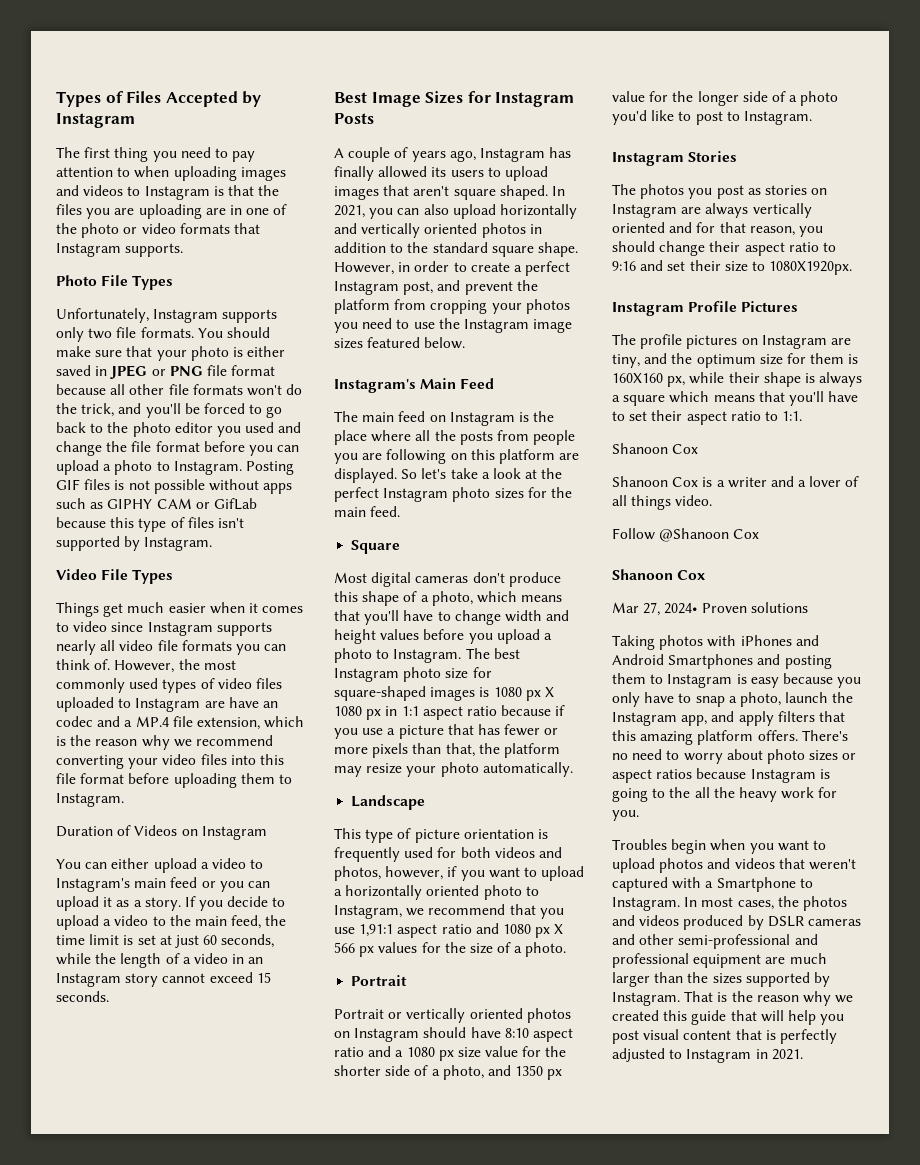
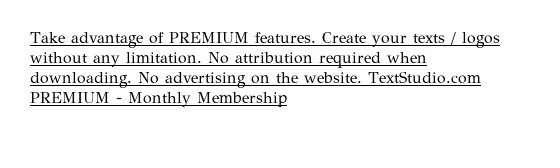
- Types of Files Accepted by Instagram
- The first thing you need to pay attention to when uploading images and videos to Instagram is that the files you are uploading are in one of the photo or video formats that Instagram supports.
- Photo File Types
- Unfortunately, Instagram supports only two file formats. You should make sure that your photo is either saved in JPEG or PNG file format because all other file formats won't do the trick, and you'll be forced to go back to the photo editor you used and change the file format before you can upload a photo to Instagram. Posting GIF files is not possible without apps such as GIPHY CAM or GifLab because this type of files isn't supported by Instagram.
- Video File Types
- Things get much easier when it comes to video since Instagram supports nearly all video file formats you can think of. However, the most commonly used types of video files uploaded to Instagram are have an codec and a MP.4 file extension, which is the reason why we recommend converting your video files into this file format before uploading them to Instagram.
- Duration of Videos on Instagram
- You can either upload a video to Instagram's main feed or you can upload it as a story. If you decide to upload a video to the main feed, the time limit is set at just 60 seconds, while the length of a video in an Instagram story cannot exceed 15 seconds.
- Best Image Sizes for Instagram Posts
- A couple of years ago, Instagram has finally allowed its users to upload images that aren't square shaped. In 2021, you can also upload horizontally and vertically oriented photos in addition to the standard square shape. However, in order to create a perfect Instagram post, and prevent the platform from cropping your photos you need to use the Instagram image sizes featured below.
- Instagram's Main Feed
- The main feed on Instagram is the place where all the posts from people you are following on this platform are displayed. So let's take a look at the perfect Instagram photo sizes for the main feed.
- Square
- Most digital cameras don't produce this shape of a photo, which means that you'll have to change width and height values before you upload a photo to Instagram. The best Instagram photo size for square-shaped images is 1080 px X 1080 px in 1:1 aspect ratio because if you use a picture that has fewer or more pixels than that, the platform may resize your photo automatically.
- Landscape
- This type of picture orientation is frequently used for both videos and photos, however, if you want to upload a horizontally oriented photo to Instagram, we recommend that you use 1,91:1 aspect ratio and 1080 px X 566 px values for the size of a photo.
- Portrait
- Portrait or vertically oriented photos on Instagram should have 8:10 aspect ratio and a 1080 px size value for the shorter side of a photo, and 1350 px value for the longer side of a photo you'd like to post to Instagram.
- Instagram Stories
- The photos you post as stories on Instagram are always vertically oriented and for that reason, you should change their aspect ratio to 9:16 and set their size to 1080X1920px.
- Instagram Profile Pictures
- The profile pictures on Instagram are tiny, and the optimum size for them is 160X160 px, while their shape is always a square which means that you'll have to set their aspect ratio to 1:1.
- Shanoon Cox
- Shanoon Cox is a writer and a lover of all things video.
- Follow @Shanoon Cox
- Shanoon Cox
- Mar 27, 2024• Proven solutions
- Taking photos with iPhones and Android Smartphones and posting them to Instagram is easy because you only have to snap a photo, launch the Instagram app, and apply filters that this amazing platform offers. There's no need to worry about photo sizes or aspect ratios because Instagram is going to the all the heavy work for you.
- Troubles begin when you want to upload photos and videos that weren't captured with a Smartphone to Instagram. In most cases, the photos and videos produced by DSLR cameras and other semi-professional and professional equipment are much larger than the sizes supported by Instagram. That is the reason why we created this guide that will help you post visual content that is perfectly adjusted to Instagram in 2021.
+ Take advantage of PREMIUM features. Create your texts / logos without any limitation. No attribution required when downloading. No advertising on the website. TextStudio.com PREMIUM - Monthly Membership

